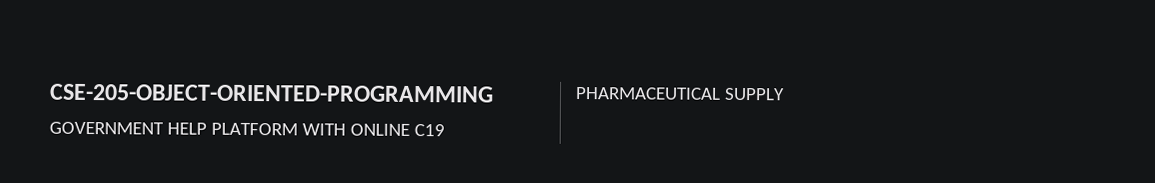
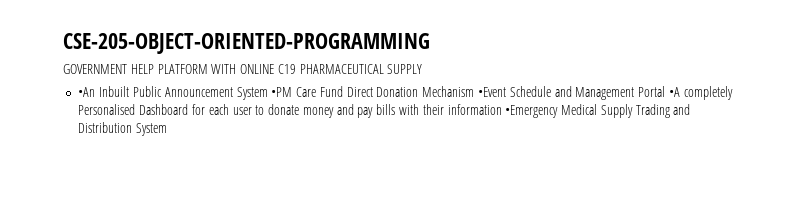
+ •An Inbuilt Public Announcement System •PM Care Fund Direct Donation Mechanism •Event Schedule and Management Portal •A completely Personalised Dashboard for each user to donate money and pay bills with their information •Emergency Medical Supply Trading and Distribution System

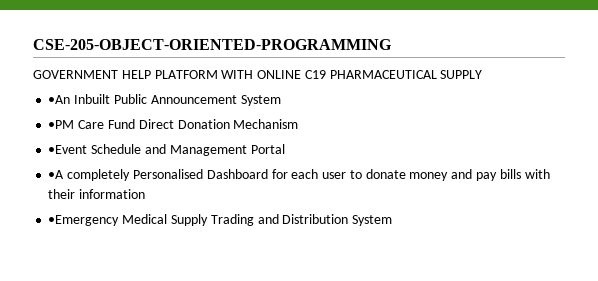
- •An Inbuilt Public Announcement System •PM Care Fund Direct Donation Mechanism •Event Schedule and Management Portal •A completely Personalised Dashboard for each user to donate money and pay bills with their information •Emergency Medical Supply Trading and Distribution System
+ •An Inbuilt Public Announcement System
+ •PM Care Fund Direct Donation Mechanism
+ •Event Schedule and Management Portal
+ •A completely Personalised Dashboard for each user to donate money and pay bills with their information
+ •Emergency Medical Supply Trading and Distribution System

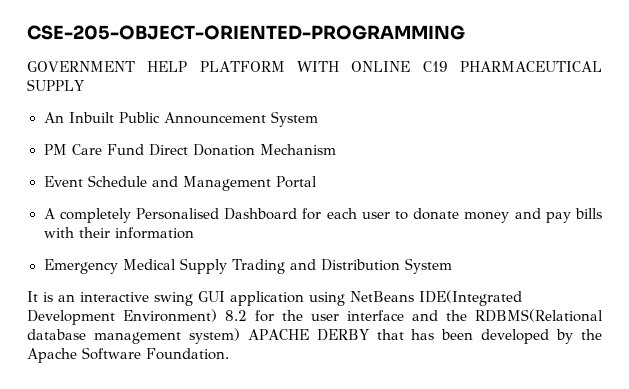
- •An Inbuilt Public Announcement System
+ An Inbuilt Public Announcement System
- •PM Care Fund Direct Donation Mechanism
+ PM Care Fund Direct Donation Mechanism
- •Event Schedule and Management Portal
+ Event Schedule and Management Portal
- •A completely Personalised Dashboard for each user to donate money and pay bills with their information
+ A completely Personalised Dashboard for each user to donate money and pay bills with their information
- •Emergency Medical Supply Trading and Distribution System
+ Emergency Medical Supply Trading and Distribution System
+ It is an interactive swing GUI application using NetBeans IDE(Integrated Development Environment) 8.2 for the user interface and the RDBMS(Relational database management system) APACHE DERBY that has been developed by the Apache Software Foundation.

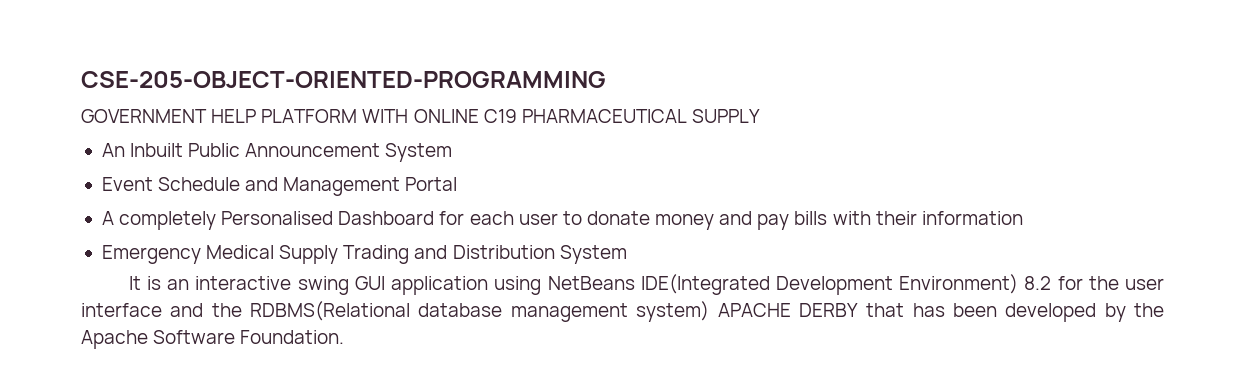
- PM Care Fund Direct Donation Mechanism

